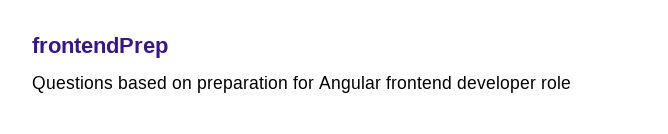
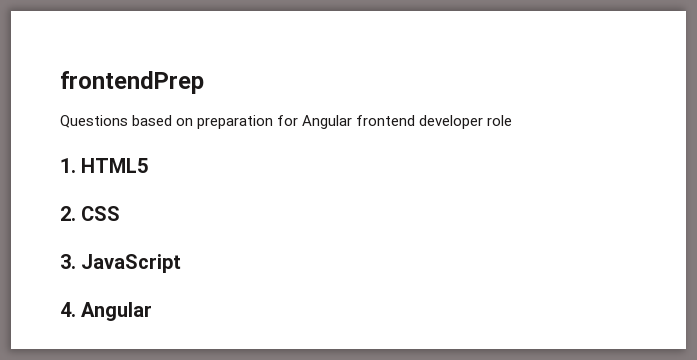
+ 1. HTML5
+ 2. CSS
+ 3. JavaScript
+ 4. Angular

